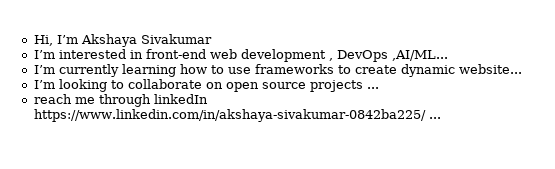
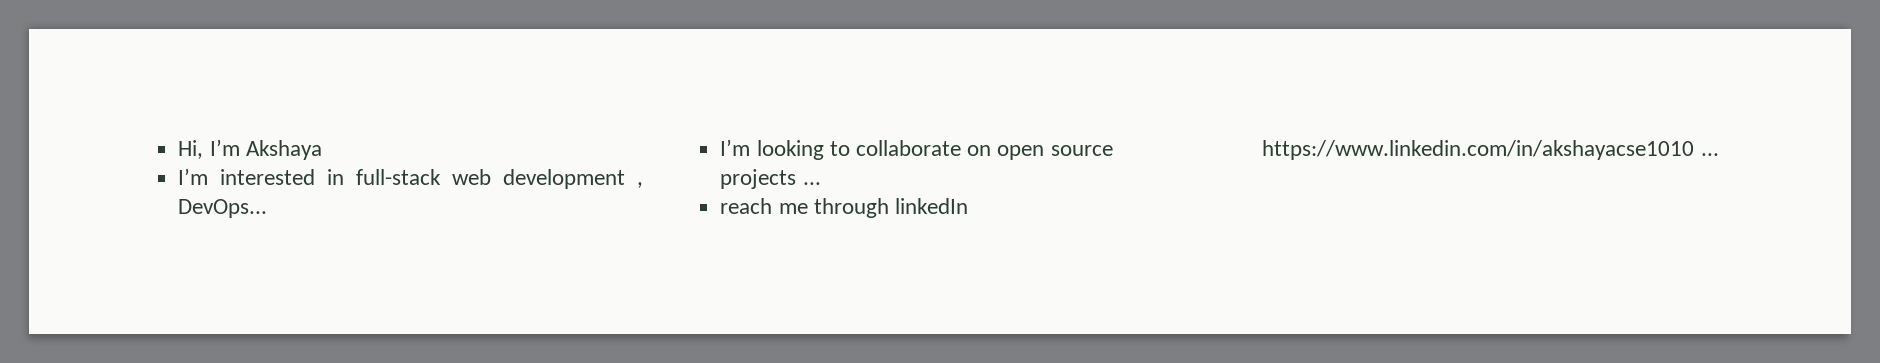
- Hi, I’m Akshaya Sivakumar
+ Hi, I’m Akshaya
- I’m interested in front-end web development , DevOps ,AI/ML...
- I’m currently learning how to use frameworks to create dynamic website...
+ I’m interested in full-stack web development , DevOps...
- reach me through linkedIn https://www.linkedin.com/in/akshaya-sivakumar-0842ba225/ ...
+ reach me through linkedIn https://www.linkedin.com/in/akshayacse1010 ...

